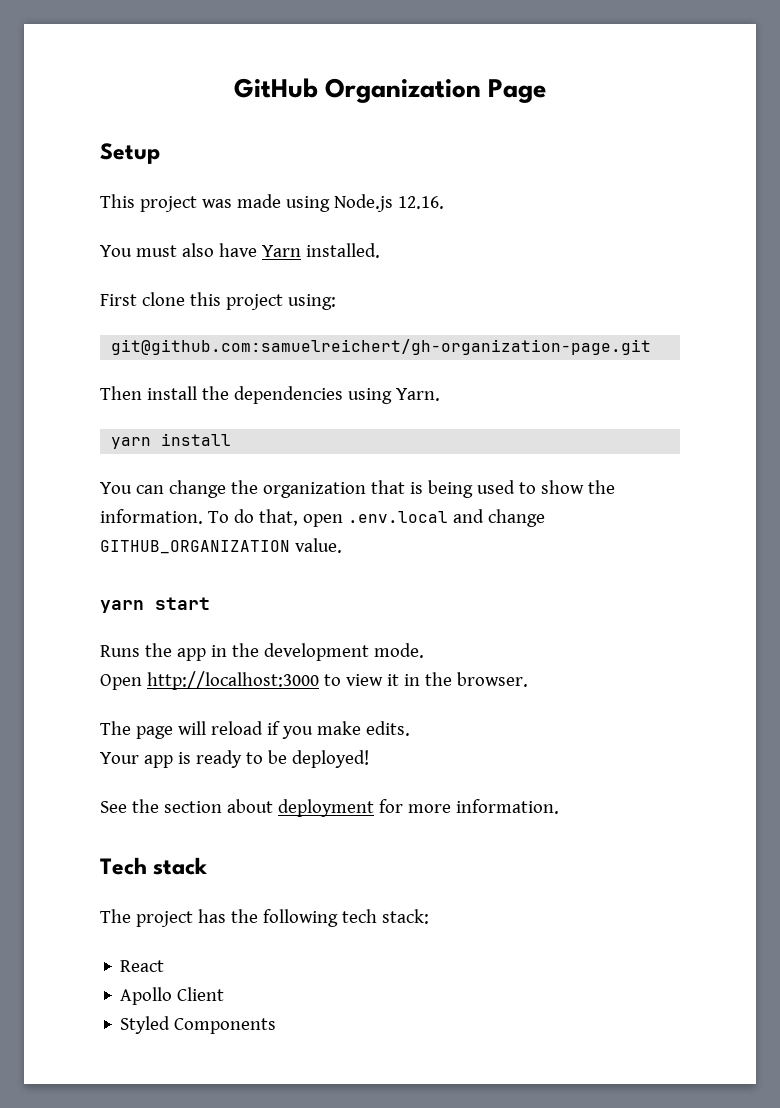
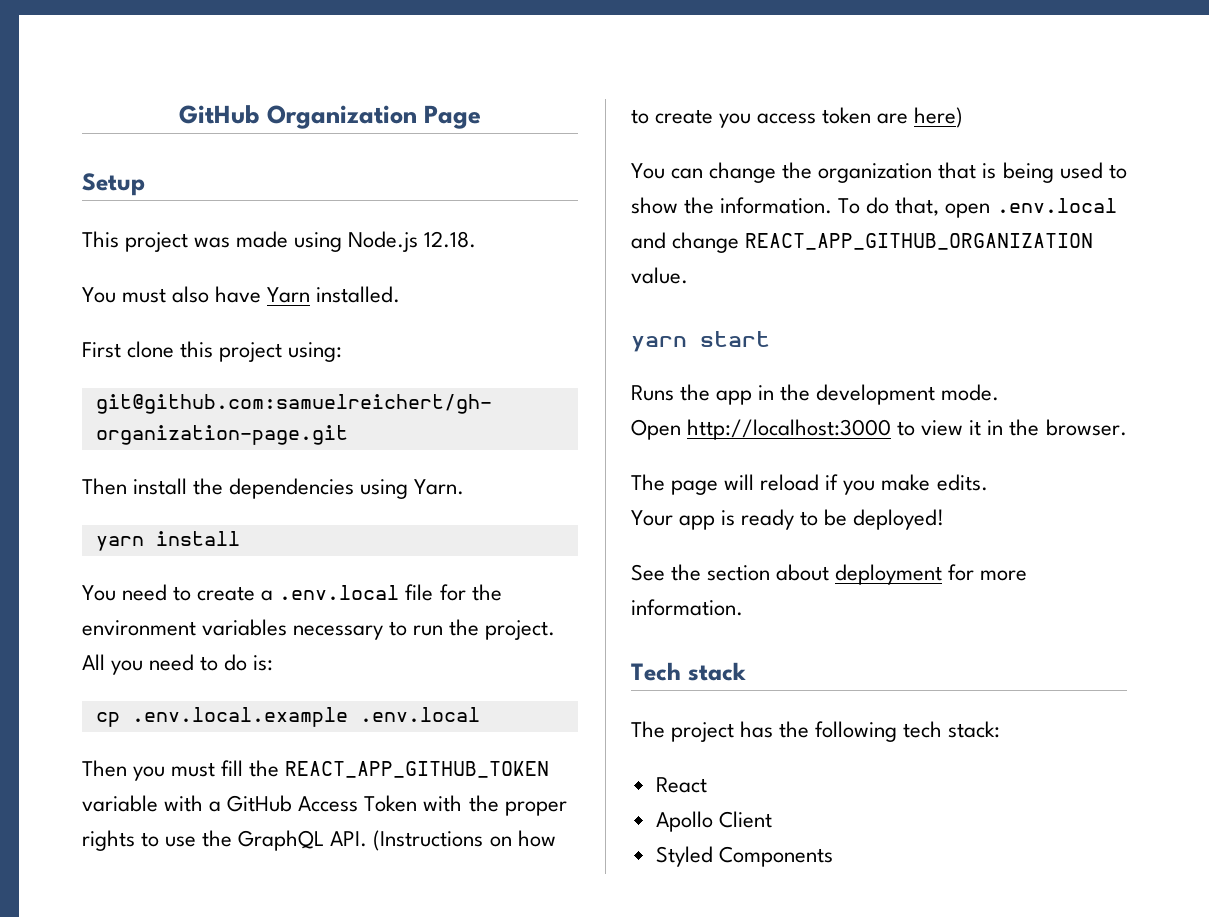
- This project was made using Node.js 12.16.
+ This project was made using Node.js 12.18.
+ You need to create a .env.local file for the environment variables necessary to run the project. All you need to do is:
+ cp .env.local.example .env.local
+ Then you must fill the REACT_APP_GITHUB_TOKEN variable with a GitHub Access Token with the proper rights to use the GraphQL API. (Instructions on how to create you access token are here)
- To do that, open .env.local and change GITHUB_ORGANIZATION value.
+ To do that, open .env.local and change REACT_APP_GITHUB_ORGANIZATION value.

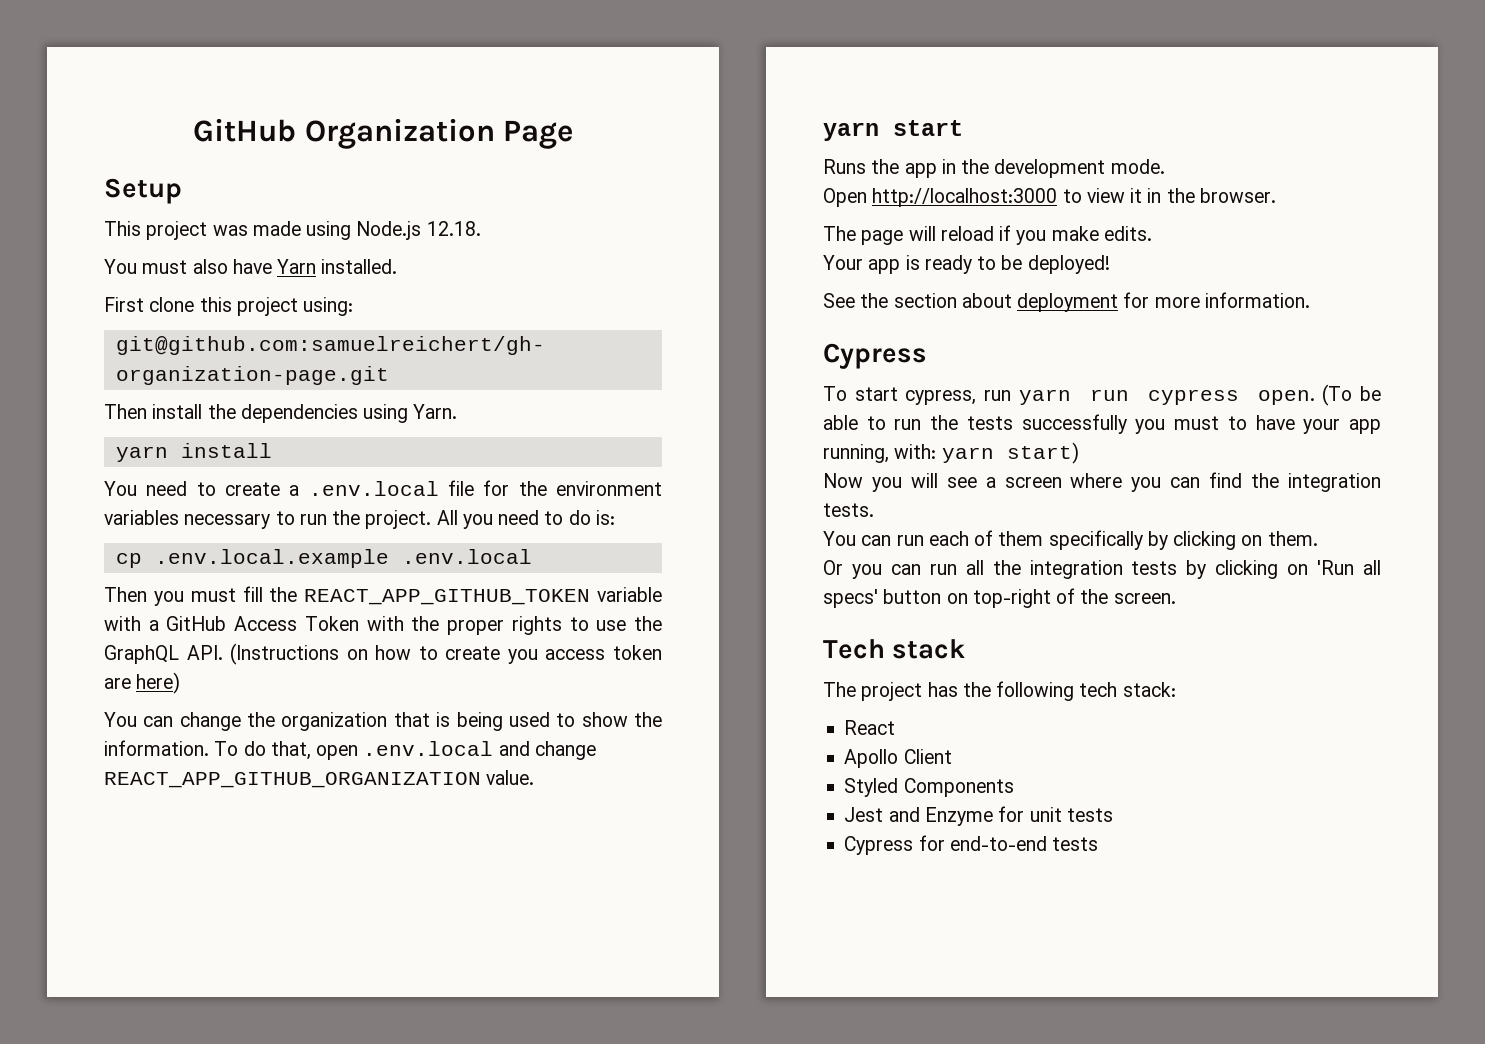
  See the section about deployment for more information.
+ Cypress
+ To start cypress, run yarn run cypress open. (To be able to run the tests successfully you must to have your app running, with: yarn start)
+ Now you will see a screen where you can find the integration tests.
+ You can run each of them specifically by clicking on them.
+ Or you can run all the integration tests by clicking on 'Run all specs' button on top-right of the screen.
+ Jest and Enzyme for unit tests
+ Cypress for end-to-end tests

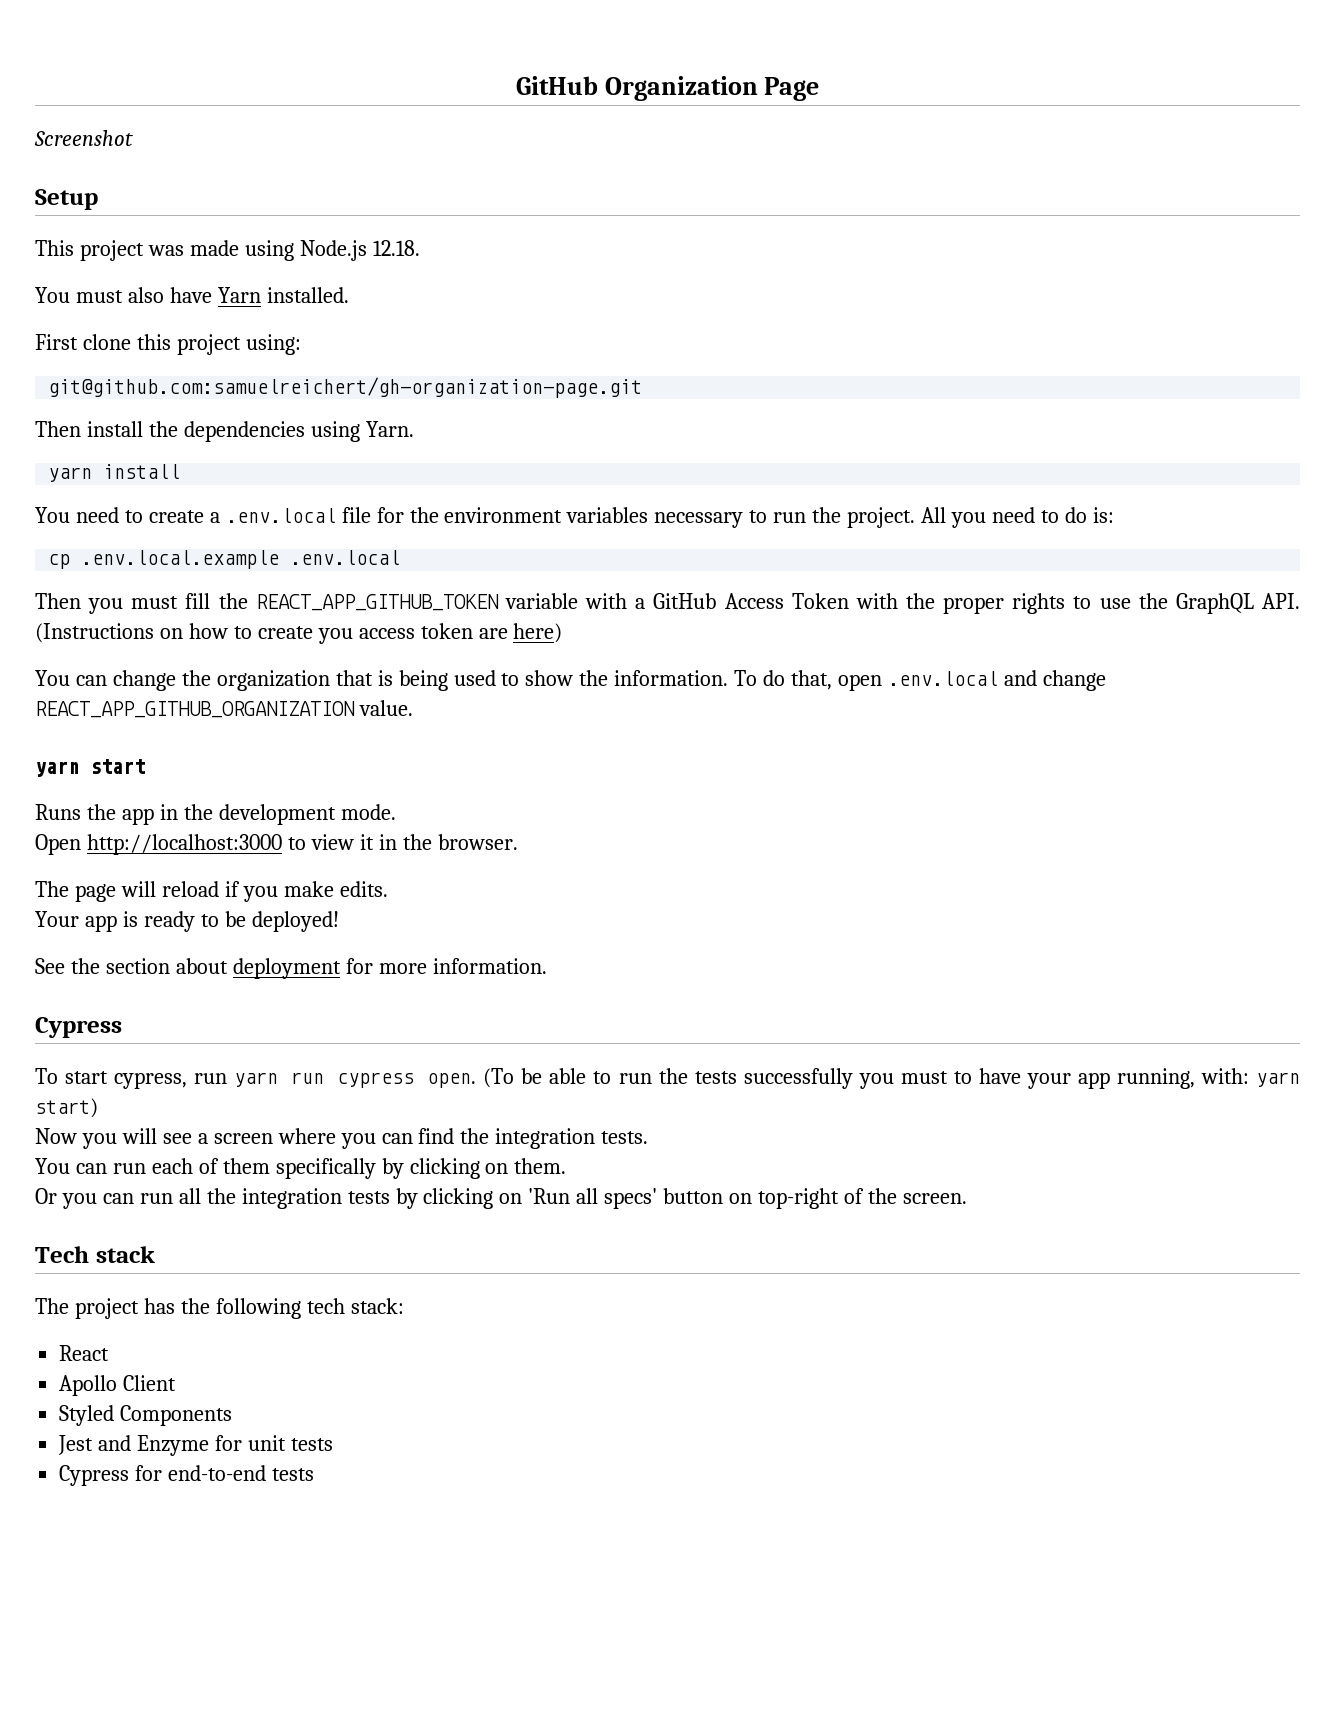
+ Screenshot

